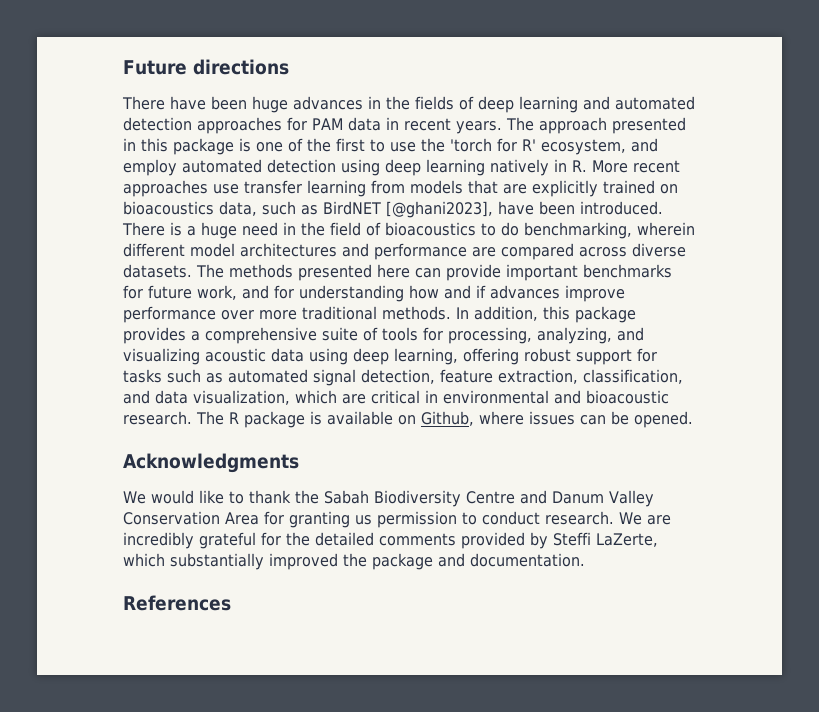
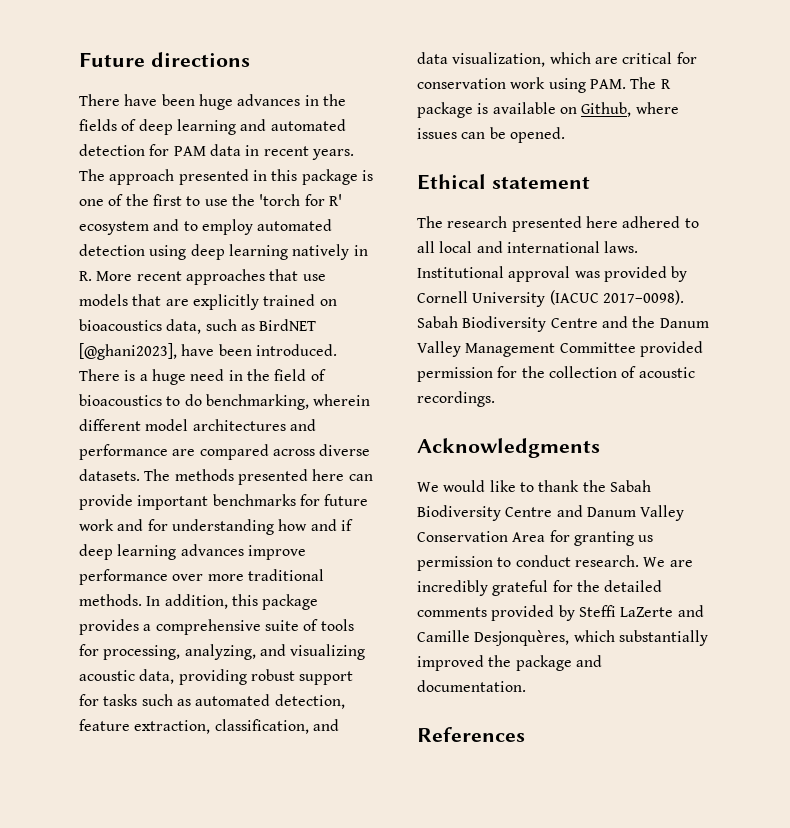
- There have been huge advances in the fields of deep learning and automated detection approaches for PAM data in recent years.
+ There have been huge advances in the fields of deep learning and automated detection for PAM data in recent years.
- The approach presented in this package is one of the first to use the 'torch for R' ecosystem, and employ automated detection using deep learning natively in R. More recent approaches use transfer learning from models that are explicitly trained on bioacoustics data, such as BirdNET [@ghani2023], have been introduced.
+ The approach presented in this package is one of the first to use the 'torch for R' ecosystem and to employ automated detection using deep learning natively in R. More recent approaches that use models that are explicitly trained on bioacoustics data, such as BirdNET [@ghani2023], have been introduced.
- The methods presented here can provide important benchmarks for future work, and for understanding how and if advances improve performance over more traditional methods.
+ The methods presented here can provide important benchmarks for future work and for understanding how and if deep learning advances improve performance over more traditional methods.
- In addition, this package provides a comprehensive suite of tools for processing, analyzing, and visualizing acoustic data using deep learning, offering robust support for tasks such as automated signal detection, feature extraction, classification, and data visualization, which are critical in environmental and bioacoustic research. The R package is available on Github, where issues can be opened.
+ In addition, this package provides a comprehensive suite of tools for processing, analyzing, and visualizing acoustic data, providing robust support for tasks such as automated detection, feature extraction, classification, and data visualization, which are critical for conservation work using PAM. The R package is available on Github, where issues can be opened.
+ Ethical statement
+ The research presented here adhered to all local and international laws. Institutional approval was provided by Cornell University (IACUC 2017–0098). Sabah Biodiversity Centre and the Danum Valley Management Committee provided permission for the collection of acoustic recordings.
- We are incredibly grateful for the detailed comments provided by Steffi LaZerte, which substantially improved the package and documentation.
+ We are incredibly grateful for the detailed comments provided by Steffi LaZerte and Camille Desjonquères, which substantially improved the package and documentation.

